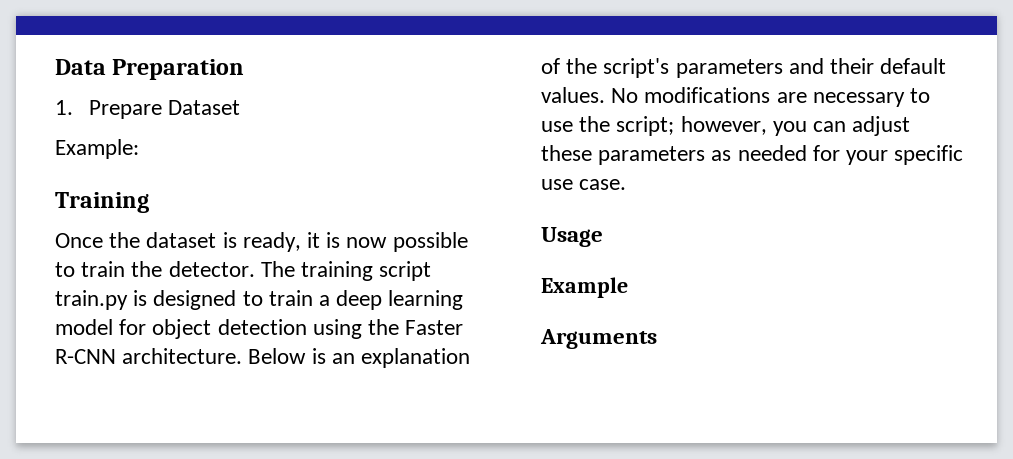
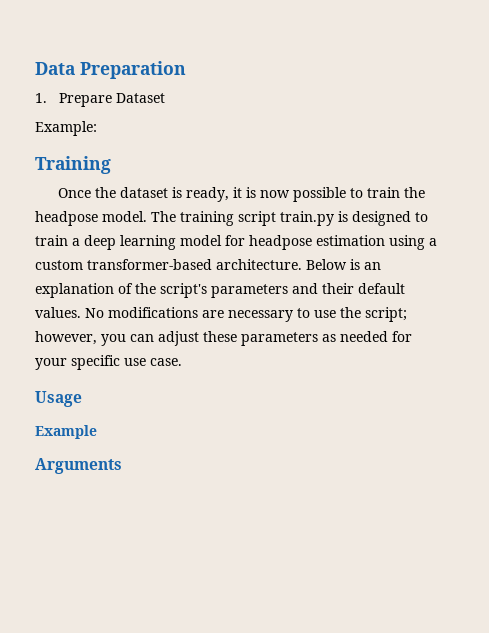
- Once the dataset is ready, it is now possible to train the detector.
+ Once the dataset is ready, it is now possible to train the headpose model.
- The training script train.py is designed to train a deep learning model for object detection using the Faster R-CNN architecture.
+ The training script train.py is designed to train a deep learning model for headpose estimation using a custom transformer-based architecture.

